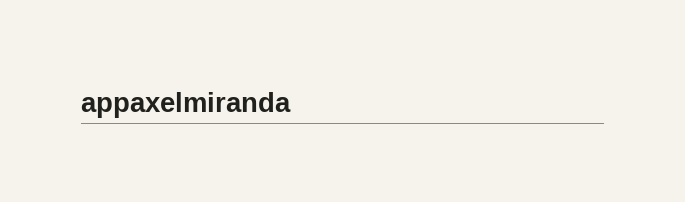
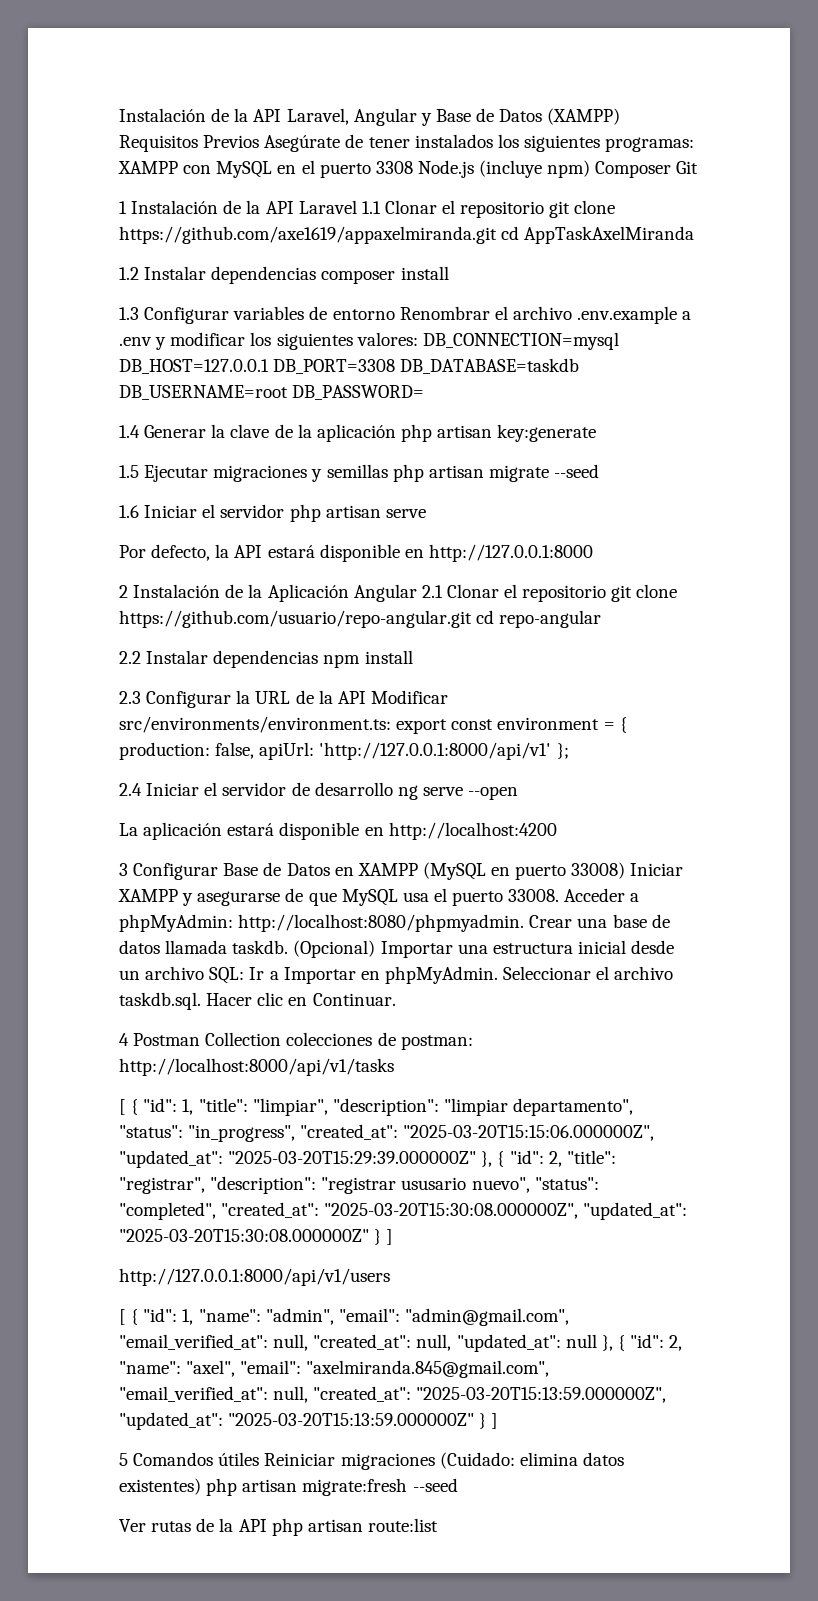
- appaxelmiranda
+ Instalación de la API Laravel, Angular y Base de Datos (XAMPP) Requisitos Previos Asegúrate de tener instalados los siguientes programas: XAMPP con MySQL en el puerto 3308 Node.js (incluye npm) Composer Git
+ 1 Instalación de la API Laravel 1.1 Clonar el repositorio git clone https://github.com/axe1619/appaxelmiranda.git cd AppTaskAxelMiranda
+ 1.2 Instalar dependencias composer install
+ 1.3 Configurar variables de entorno Renombrar el archivo .env.example a .env y modificar los siguientes valores: DB_CONNECTION=mysql DB_HOST=127.0.0.1 DB_PORT=3308 DB_DATABASE=taskdb DB_USERNAME=root DB_PASSWORD=
+ 1.4 Generar la clave de la aplicación php artisan key:generate
+ 1.5 Ejecutar migraciones y semillas php artisan migrate --seed
+ 1.6 Iniciar el servidor php artisan serve
+ Por defecto, la API estará disponible en http://127.0.0.1:8000
+ 2 Instalación de la Aplicación Angular 2.1 Clonar el repositorio git clone https://github.com/usuario/repo-angular.git cd repo-angular
+ 2.2 Instalar dependencias npm install
+ 2.3 Configurar la URL de la API Modificar src/environments/environment.ts: export const environment = { production: false, apiUrl: 'http://127.0.0.1:8000/api/v1' };
+ 2.4 Iniciar el servidor de desarrollo ng serve --open
+ La aplicación estará disponible en http://localhost:4200
+ 3 Configurar Base de Datos en XAMPP (MySQL en puerto 33008) Iniciar XAMPP y asegurarse de que MySQL usa el puerto 33008. Acceder a phpMyAdmin: http://localhost:8080/phpmyadmin. Crear una base de datos llamada taskdb. (Opcional) Importar una estructura inicial desde un archivo SQL: Ir a Importar en phpMyAdmin. Seleccionar el archivo taskdb.sql. Hacer clic en Continuar.
+ 4 Postman Collection colecciones de postman: http://localhost:8000/api/v1/tasks
+ [ { "id": 1, "title": "limpiar", "description": "limpiar departamento", "status": "in_progress", "created_at": "2025-03-20T15:15:06.000000Z", "updated_at": "2025-03-20T15:29:39.000000Z" }, { "id": 2, "title": "registrar", "description": "registrar ususario nuevo", "status": "completed", "created_at": "2025-03-20T15:30:08.000000Z", "updated_at": "2025-03-20T15:30:08.000000Z" } ]
+ http://127.0.0.1:8000/api/v1/users
+ [ { "id": 1, "name": "admin", "email": "admin@gmail.com", "email_verified_at": null, "created_at": null, "updated_at": null }, { "id": 2, "name": "axel", "email": "axelmiranda.845@gmail.com", "email_verified_at": null, "created_at": "2025-03-20T15:13:59.000000Z", "updated_at": "2025-03-20T15:13:59.000000Z" } ]
+ 5 Comandos útiles Reiniciar migraciones (Cuidado: elimina datos existentes) php artisan migrate:fresh --seed
+ Ver rutas de la API php artisan route:list

